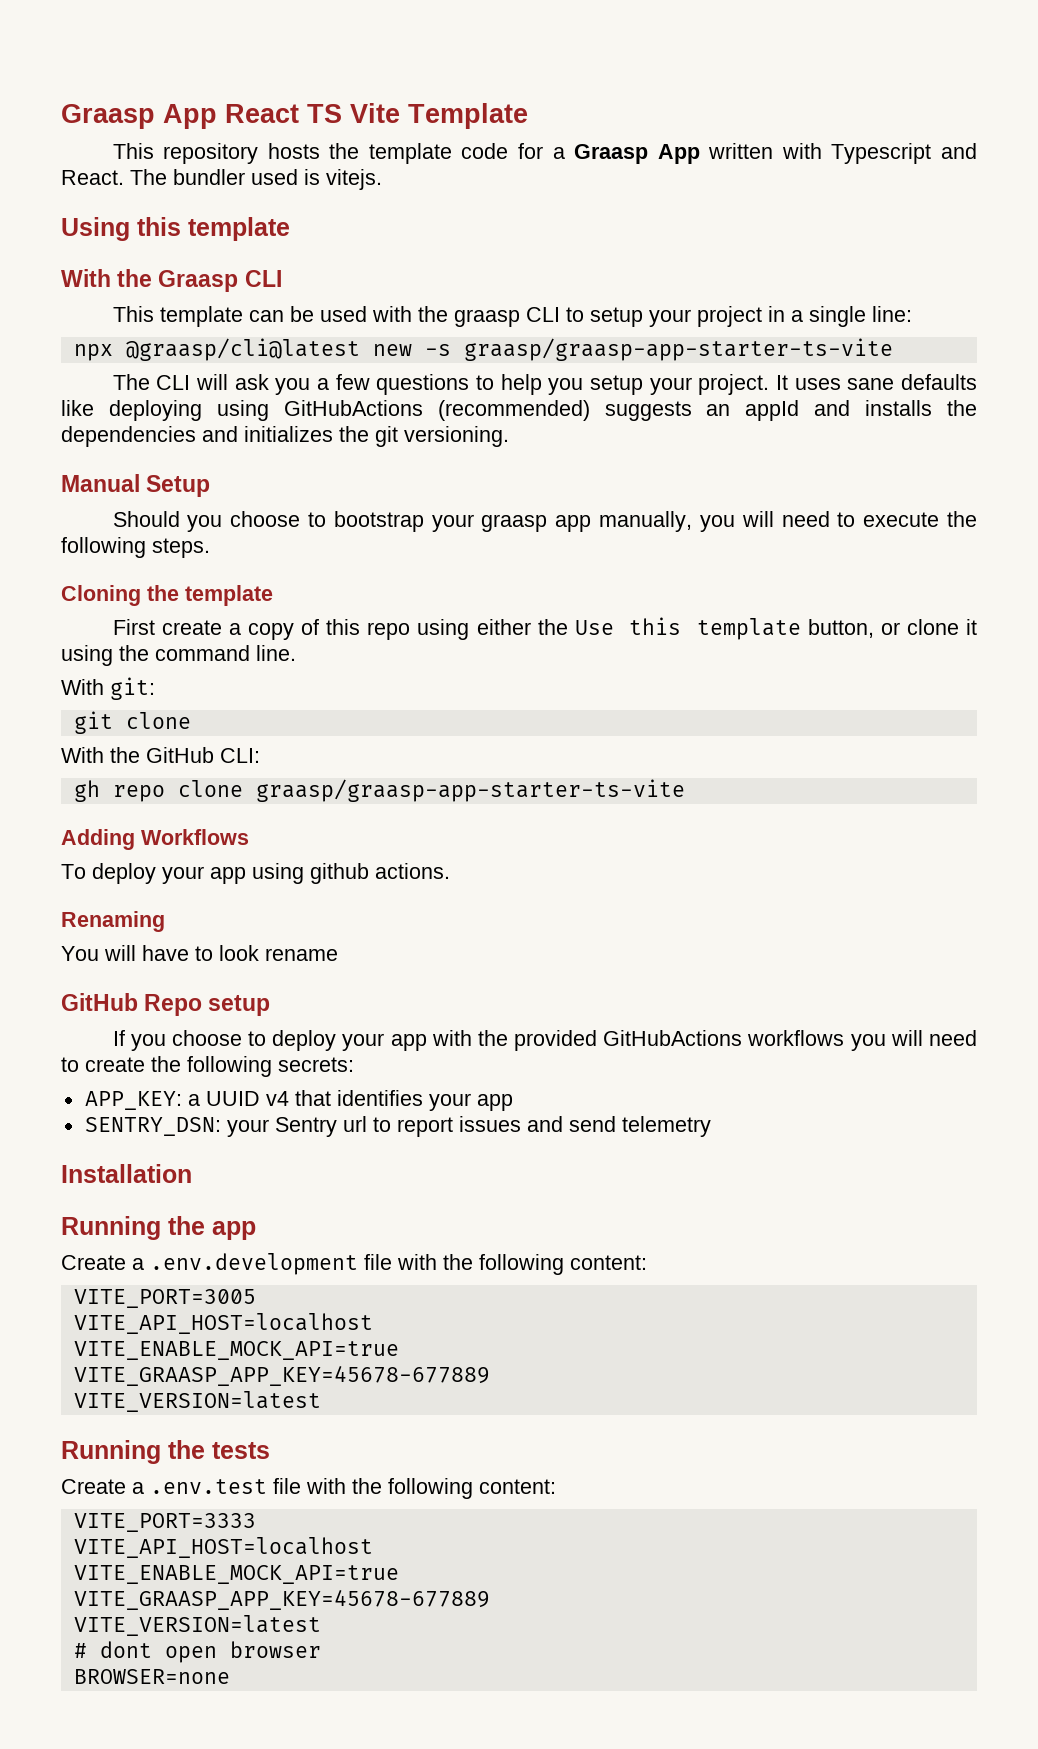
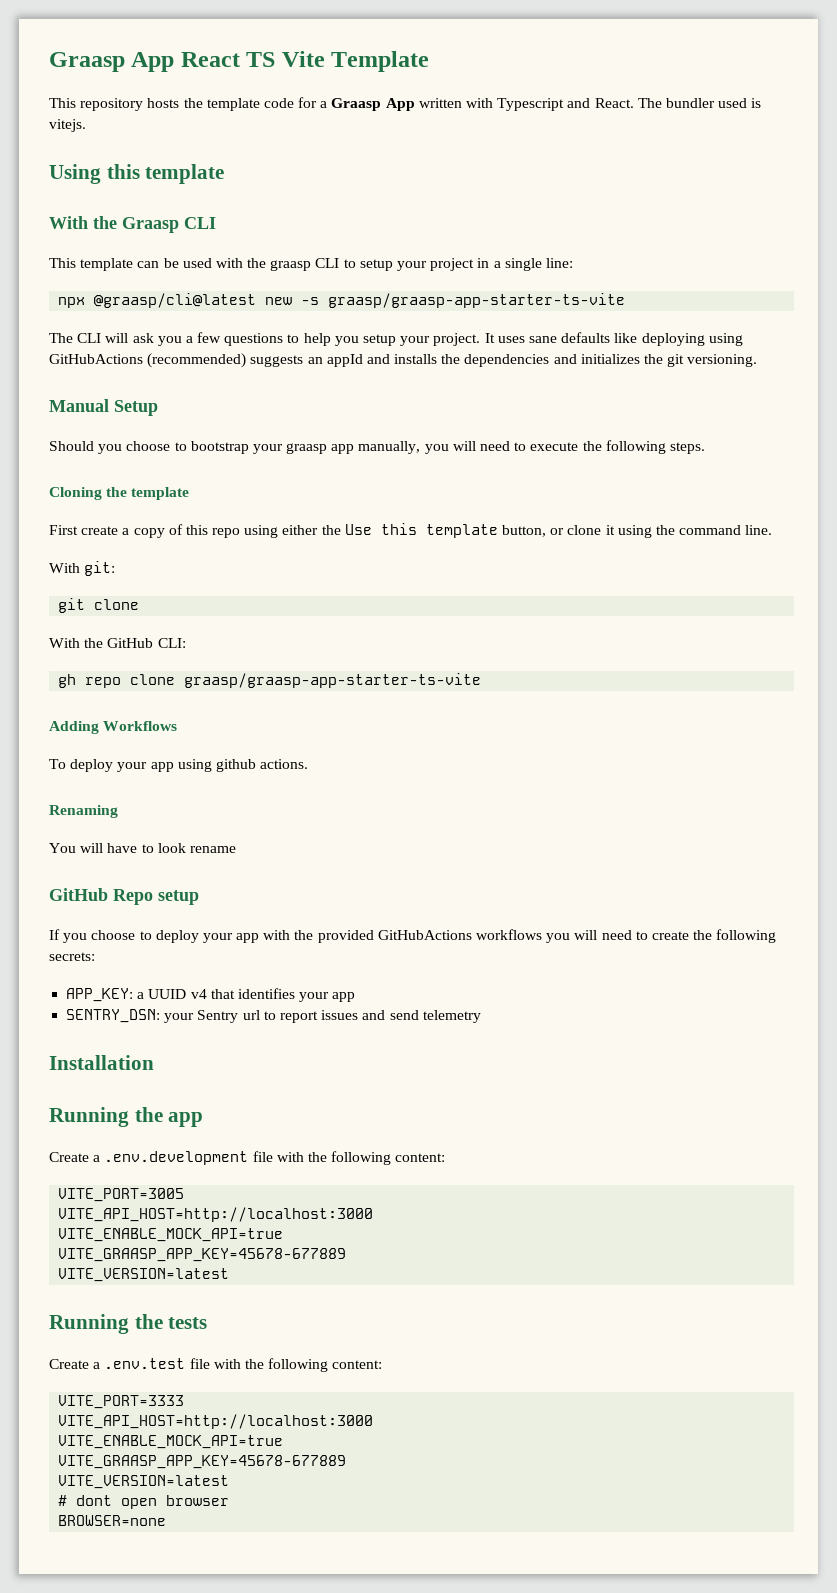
  VITE_PORT=3005
- VITE_API_HOST=localhost
+ VITE_API_HOST=http://localhost:3000
  VITE_PORT=3333
- VITE_API_HOST=localhost
+ VITE_API_HOST=http://localhost:3000

